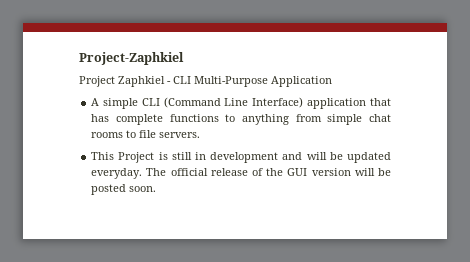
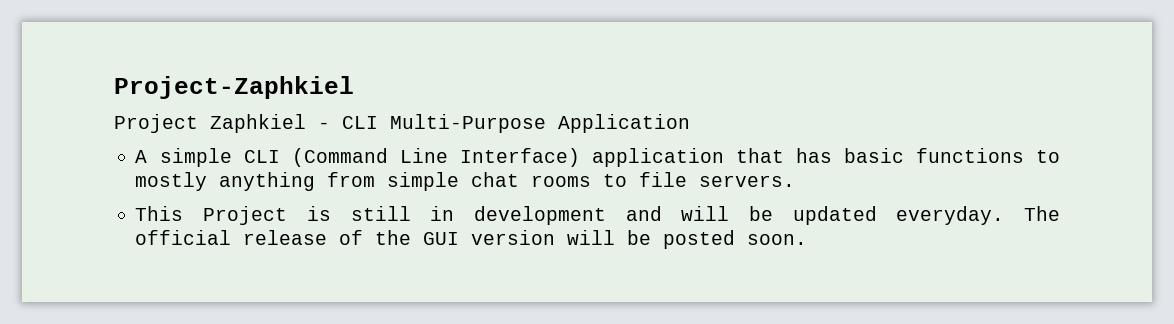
- A simple CLI (Command Line Interface) application that has complete functions to anything from simple chat rooms to file servers.
+ A simple CLI (Command Line Interface) application that has basic functions to mostly anything from simple chat rooms to file servers.

